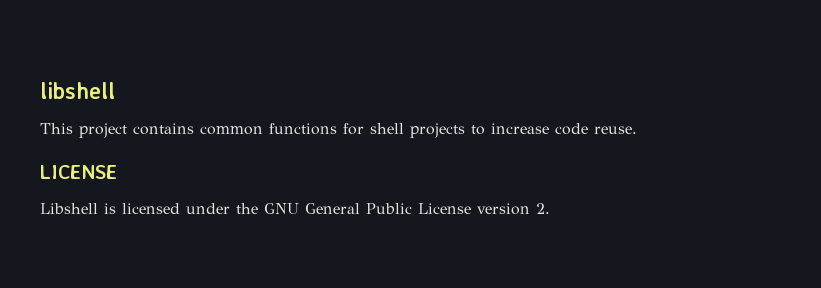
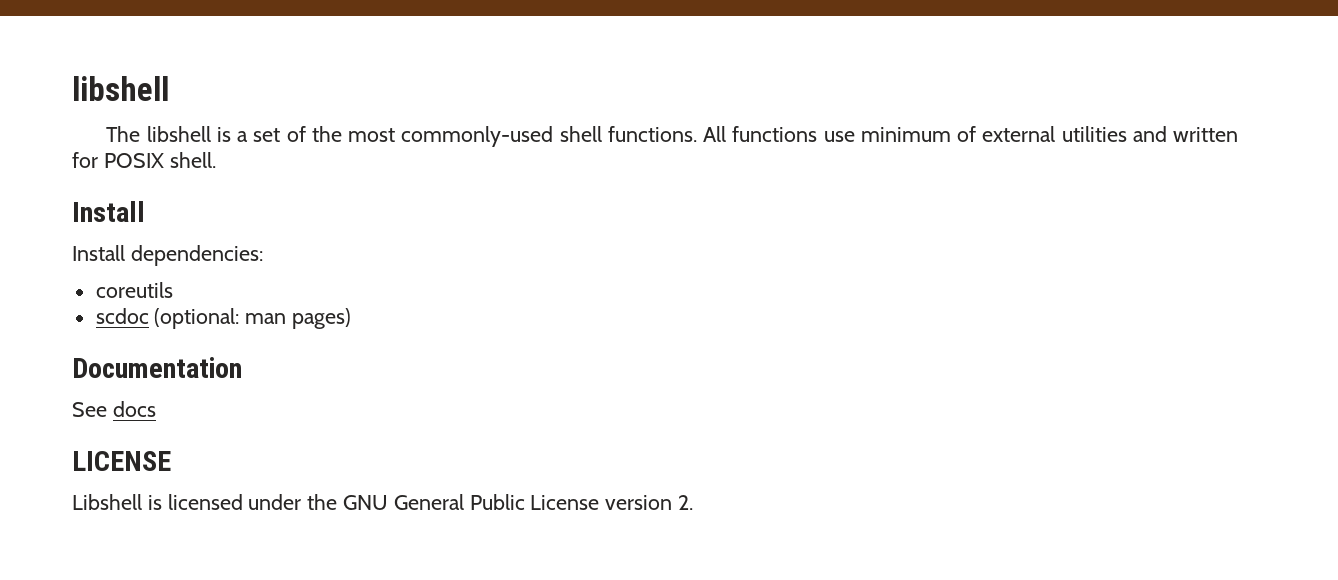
- This project contains common functions for shell projects to increase code reuse.
+ The libshell is a set of the most commonly-used shell functions. All functions use minimum of external utilities and written for POSIX shell.
+ Install
+ Install dependencies:
+ coreutils
+ scdoc (optional: man pages)
+ Documentation
+ See docs

